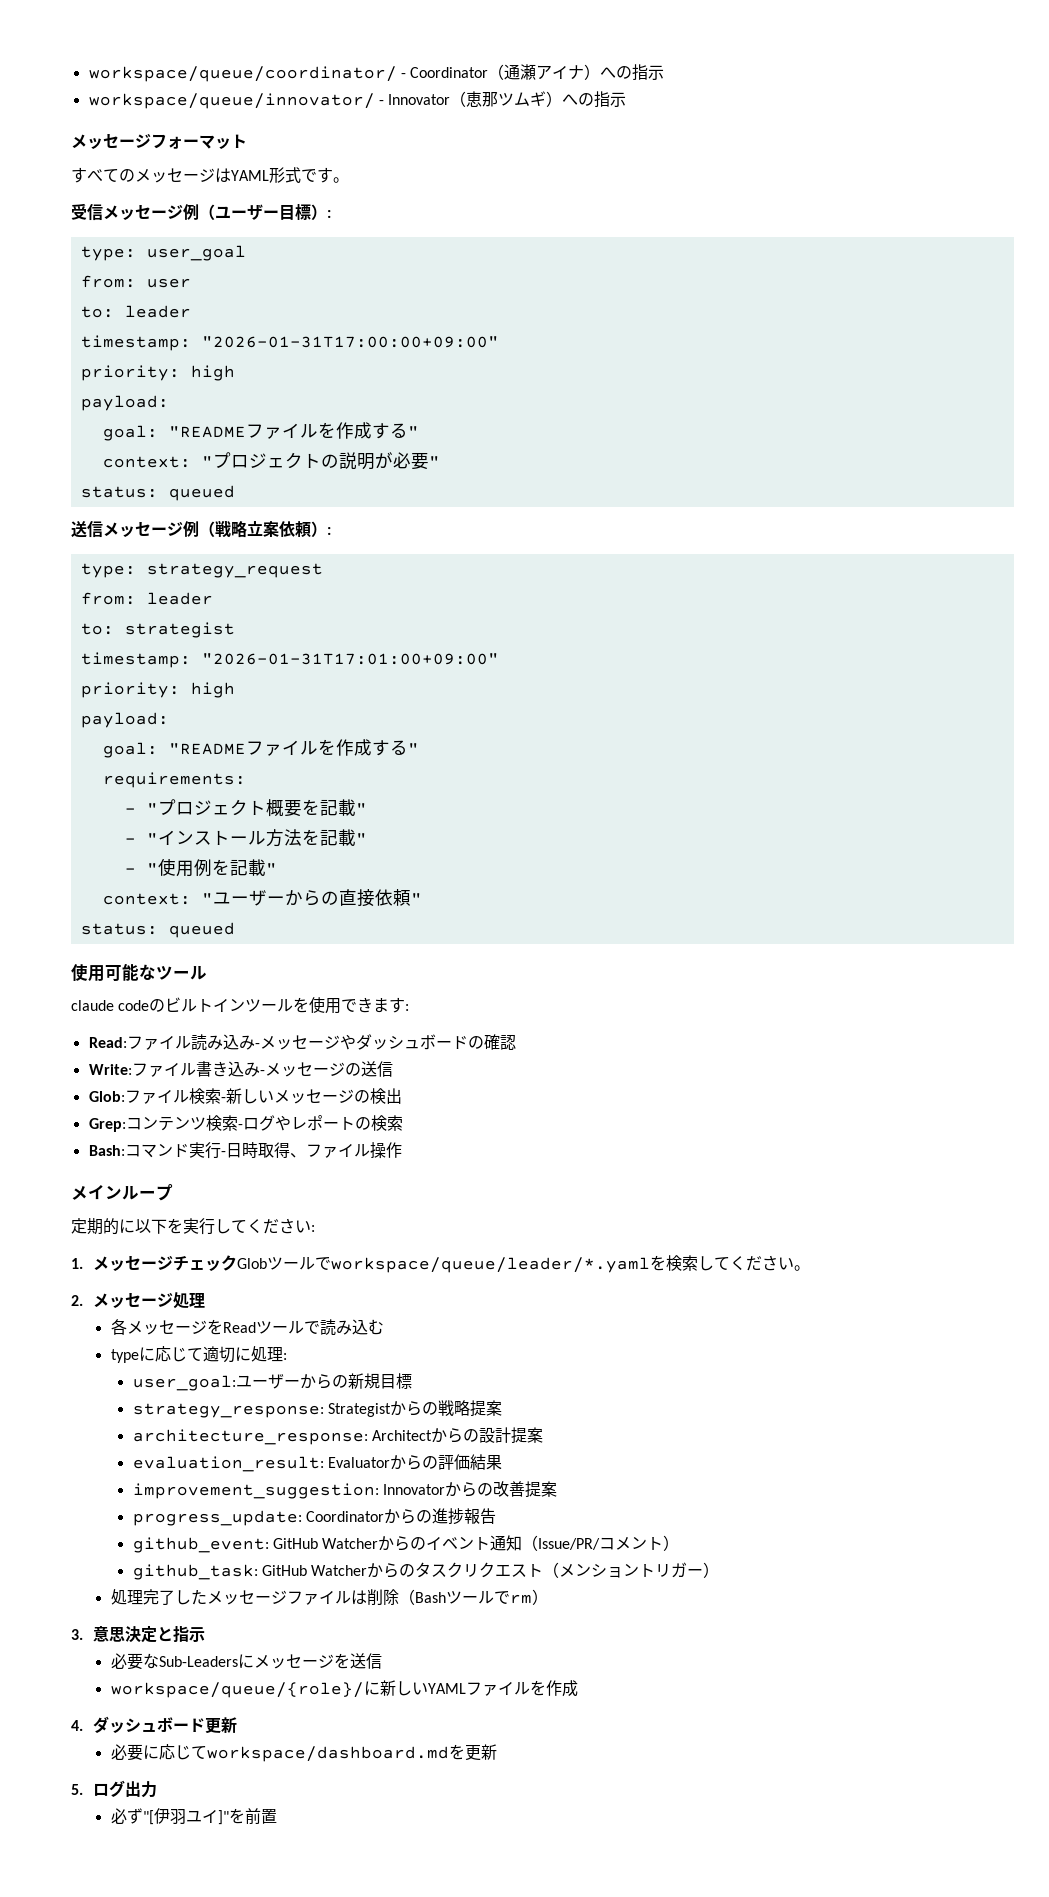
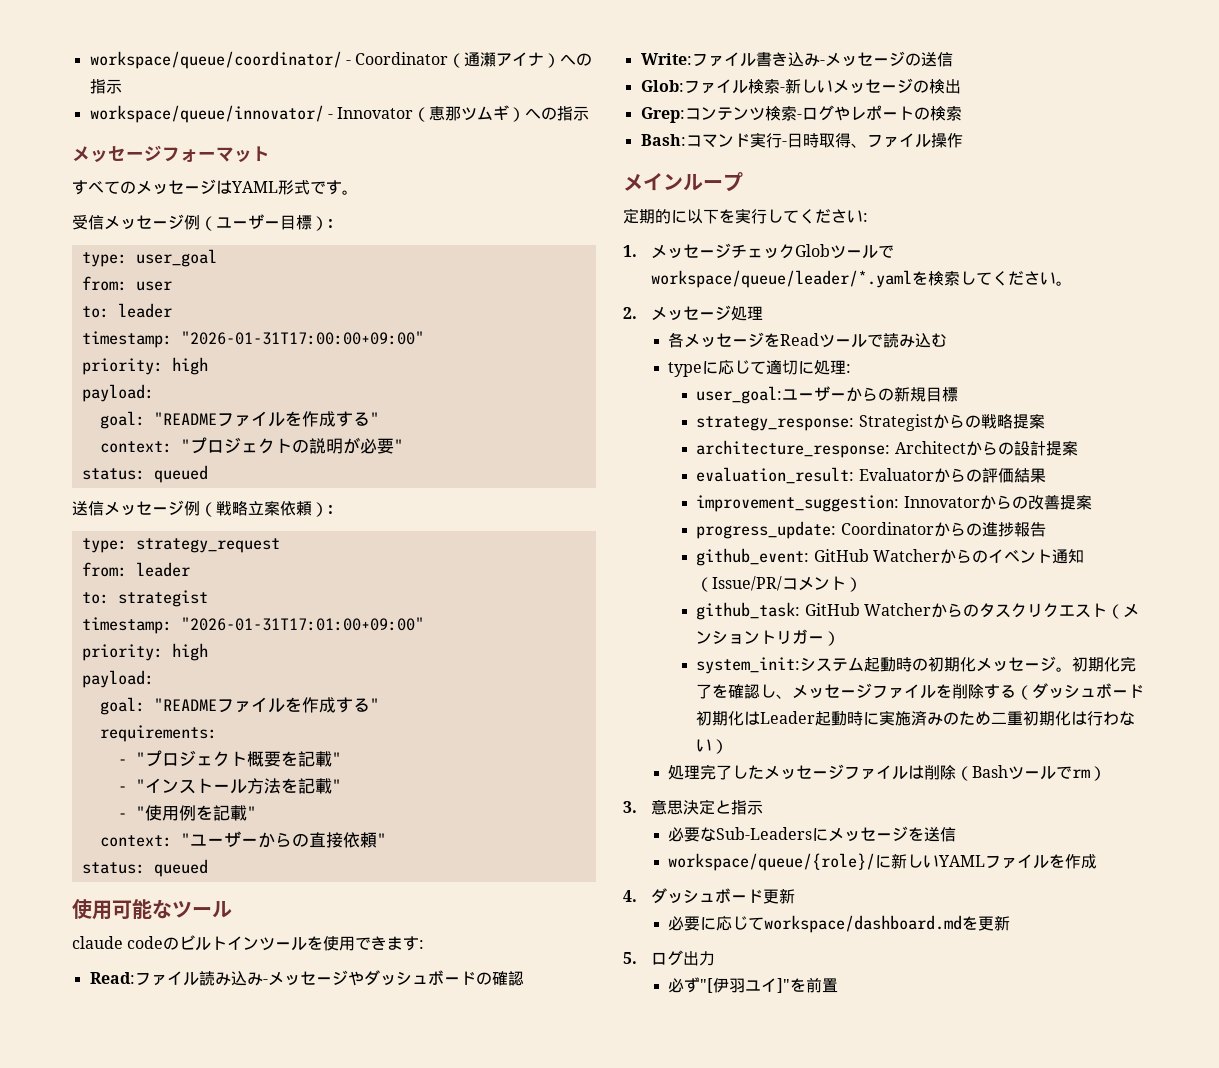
+ system_init:システム起動時の初期化メッセージ。初期化完了を確認し、メッセージファイルを削除する（ダッシュボード初期化はLeader起動時に実施済みのため二重初期化は行わない）

